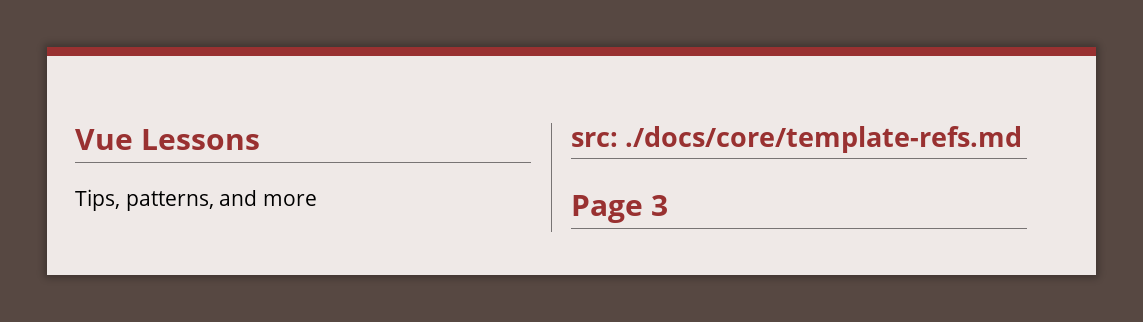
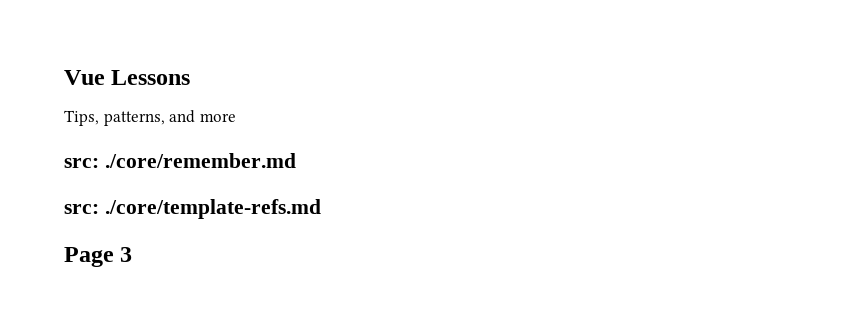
- src: ./docs/core/template-refs.md
+ src: ./core/remember.md
+ src: ./core/template-refs.md

